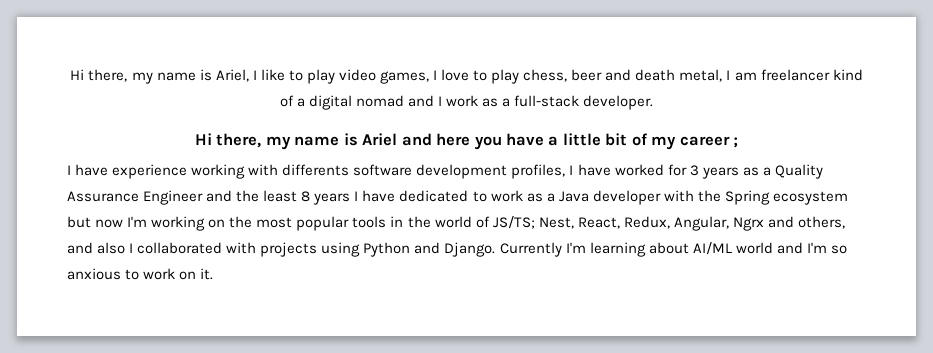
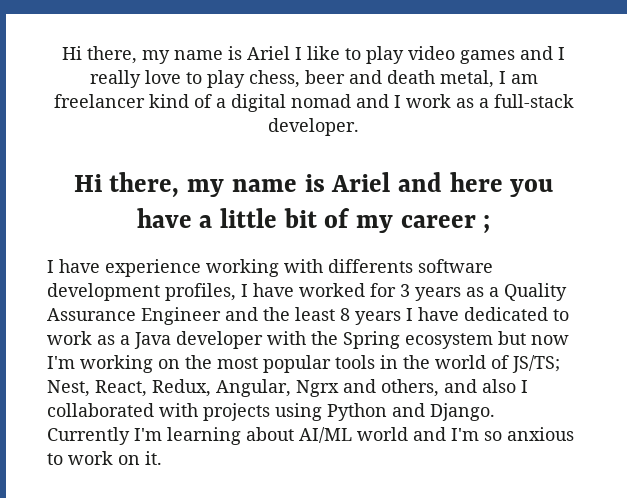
- Hi there, my name is Ariel, I like to play video games, I love to play chess, beer and death metal, I am freelancer kind of a digital nomad and I work as a full-stack developer.
+ Hi there, my name is Ariel I like to play video games and I really love to play chess, beer and death metal, I am freelancer kind of a digital nomad and I work as a full-stack developer.

